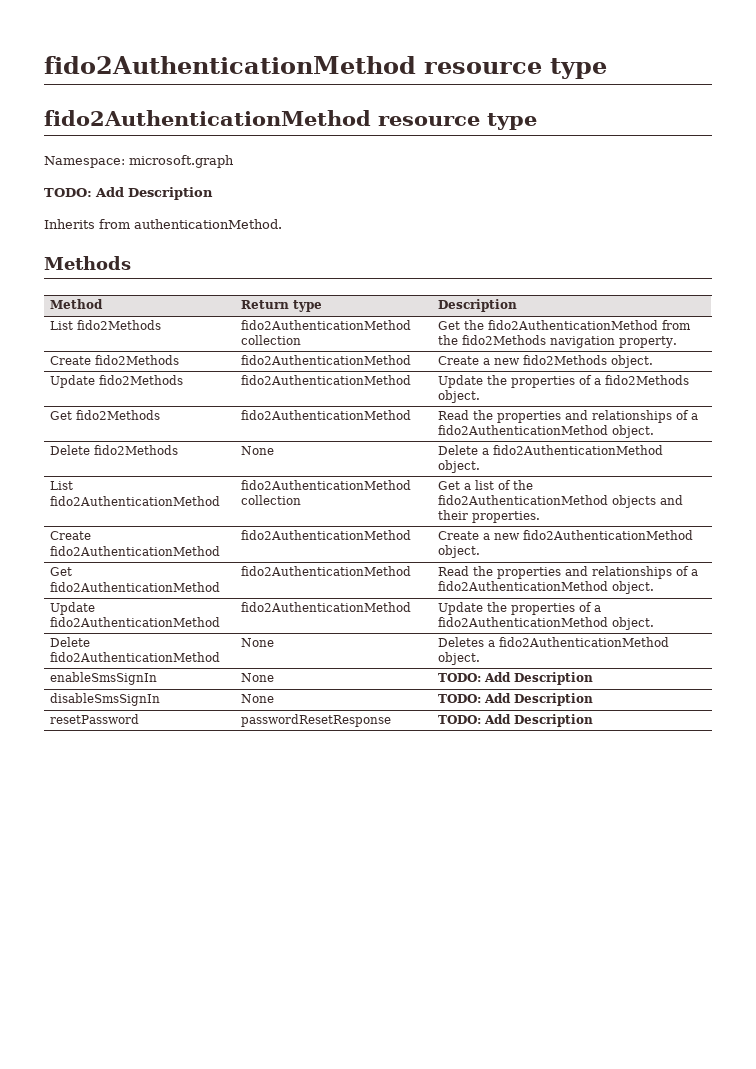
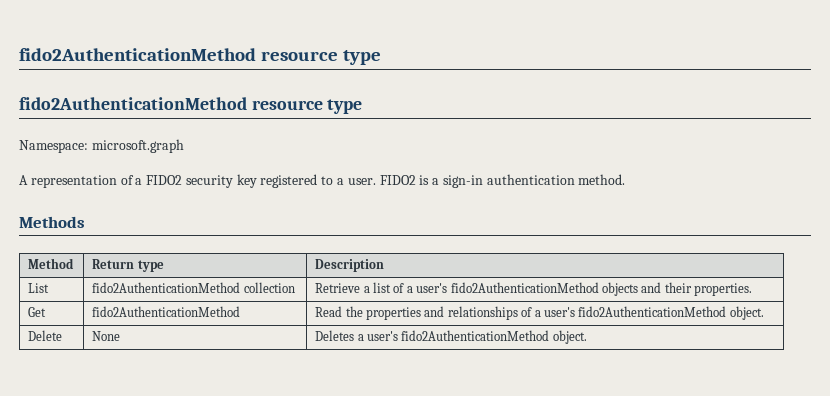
  Namespace: microsoft.graph
- TODO: Add Description
- Inherits from authenticationMethod.
+ A representation of a FIDO2 security key registered to a user. FIDO2 is a sign-in authentication method.
- List fido2Methods | fido2AuthenticationMethod collection | Get the fido2AuthenticationMethod from the fido2Methods navigation property.
- Create fido2Methods | fido2AuthenticationMethod | Create a new fido2Methods object.
- Update fido2Methods | fido2AuthenticationMethod | Update the properties of a fido2Methods object.
- Get fido2Methods | fido2AuthenticationMethod | Read the properties and relationships of a fido2AuthenticationMethod object.
- Delete fido2Methods | None | Delete a fido2AuthenticationMethod object.
- List fido2AuthenticationMethod | fido2AuthenticationMethod collection | Get a list of the fido2AuthenticationMethod objects and their properties.
- Create fido2AuthenticationMethod | fido2AuthenticationMethod | Create a new fido2AuthenticationMethod object.
- Get fido2AuthenticationMethod | fido2AuthenticationMethod | Read the properties and relationships of a fido2AuthenticationMethod object.
- Update fido2AuthenticationMethod | fido2AuthenticationMethod | Update the properties of a fido2AuthenticationMethod object.
- Delete fido2AuthenticationMethod | None | Deletes a fido2AuthenticationMethod object.
- enableSmsSignIn | None | TODO: Add Description
- disableSmsSignIn | None | TODO: Add Description
- resetPassword | passwordResetResponse | TODO: Add Description
+ List | fido2AuthenticationMethod collection | Retrieve a list of a user's fido2AuthenticationMethod objects and their properties.
+ Get | fido2AuthenticationMethod | Read the properties and relationships of a user's fido2AuthenticationMethod object.
+ Delete | None | Deletes a user's fido2AuthenticationMethod object.

